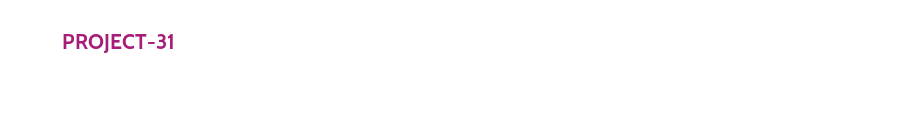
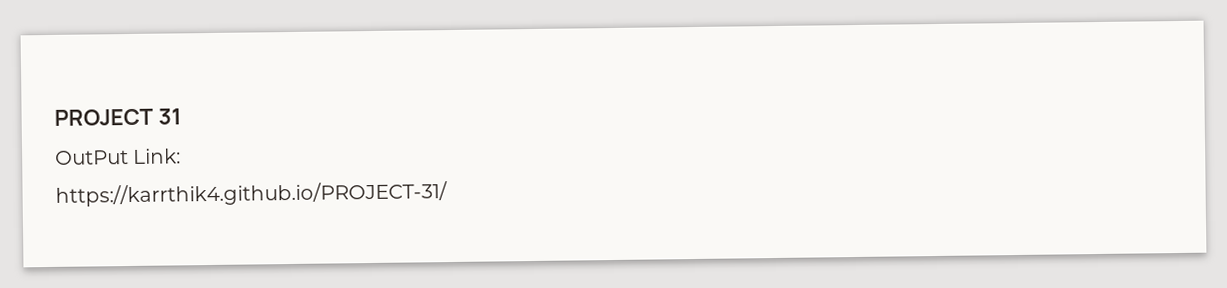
- PROJECT-31
+ PROJECT 31
+ OutPut Link:
+ https://karrthik4.github.io/PROJECT-31/

